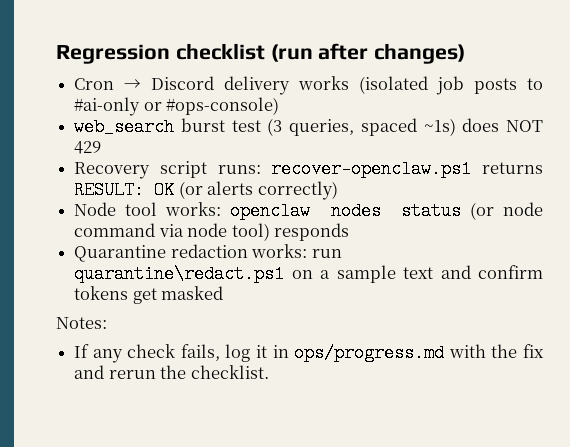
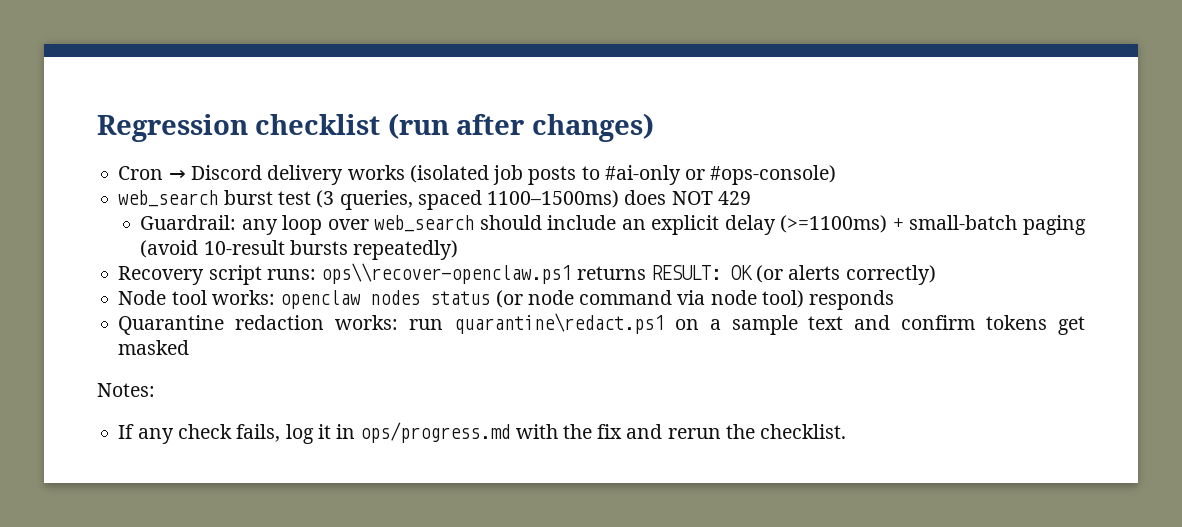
- web_search burst test (3 queries, spaced ~1s) does NOT 429
+ web_search burst test (3 queries, spaced 1100–1500ms) does NOT 429
+ Guardrail: any loop over web_search should include an explicit delay (>=1100ms) + small-batch paging (avoid 10-result bursts repeatedly)
- Recovery script runs: recover-openclaw.ps1 returns RESULT: OK (or alerts correctly)
+ Recovery script runs: ops\\recover-openclaw.ps1 returns RESULT: OK (or alerts correctly)

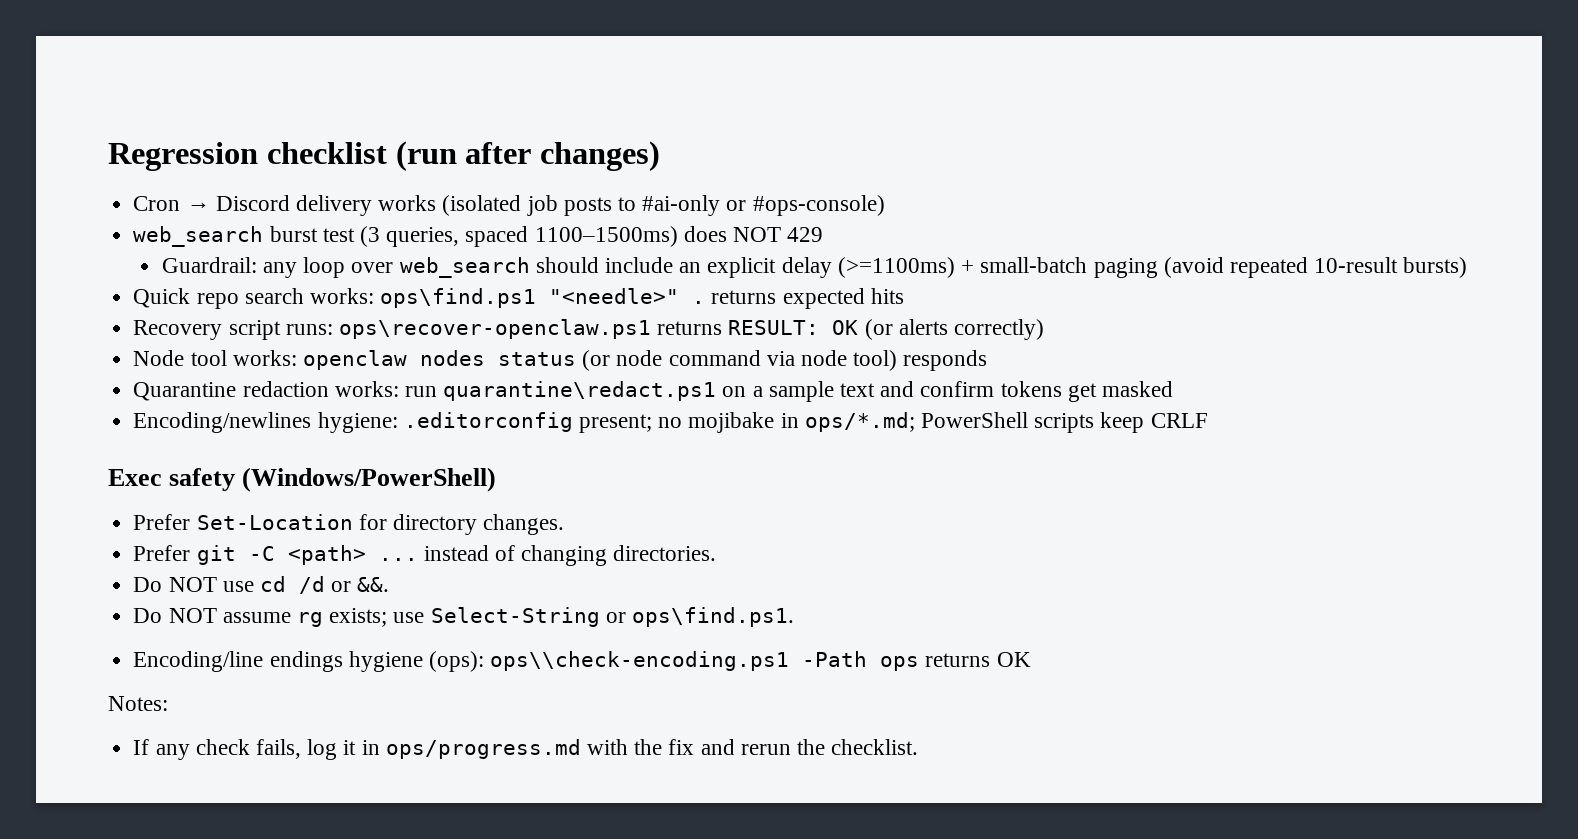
- Guardrail: any loop over web_search should include an explicit delay (>=1100ms) + small-batch paging (avoid 10-result bursts repeatedly)
+ Guardrail: any loop over web_search should include an explicit delay (>=1100ms) + small-batch paging (avoid repeated 10-result bursts)
+ Quick repo search works: ops\find.ps1 "<needle>" . returns expected hits
- Recovery script runs: ops\\recover-openclaw.ps1 returns RESULT: OK (or alerts correctly)
+ Recovery script runs: ops\recover-openclaw.ps1 returns RESULT: OK (or alerts correctly)
+ Encoding/newlines hygiene: .editorconfig present; no mojibake in ops/*.md; PowerShell scripts keep CRLF
+ Exec safety (Windows/PowerShell)
+ Prefer Set-Location for directory changes.
+ Prefer git -C <path> ... instead of changing directories.
+ Do NOT use cd /d or &&.
+ Do NOT assume rg exists; use Select-String or ops\find.ps1.
+ Encoding/line endings hygiene (ops): ops\\check-encoding.ps1 -Path ops returns OK

